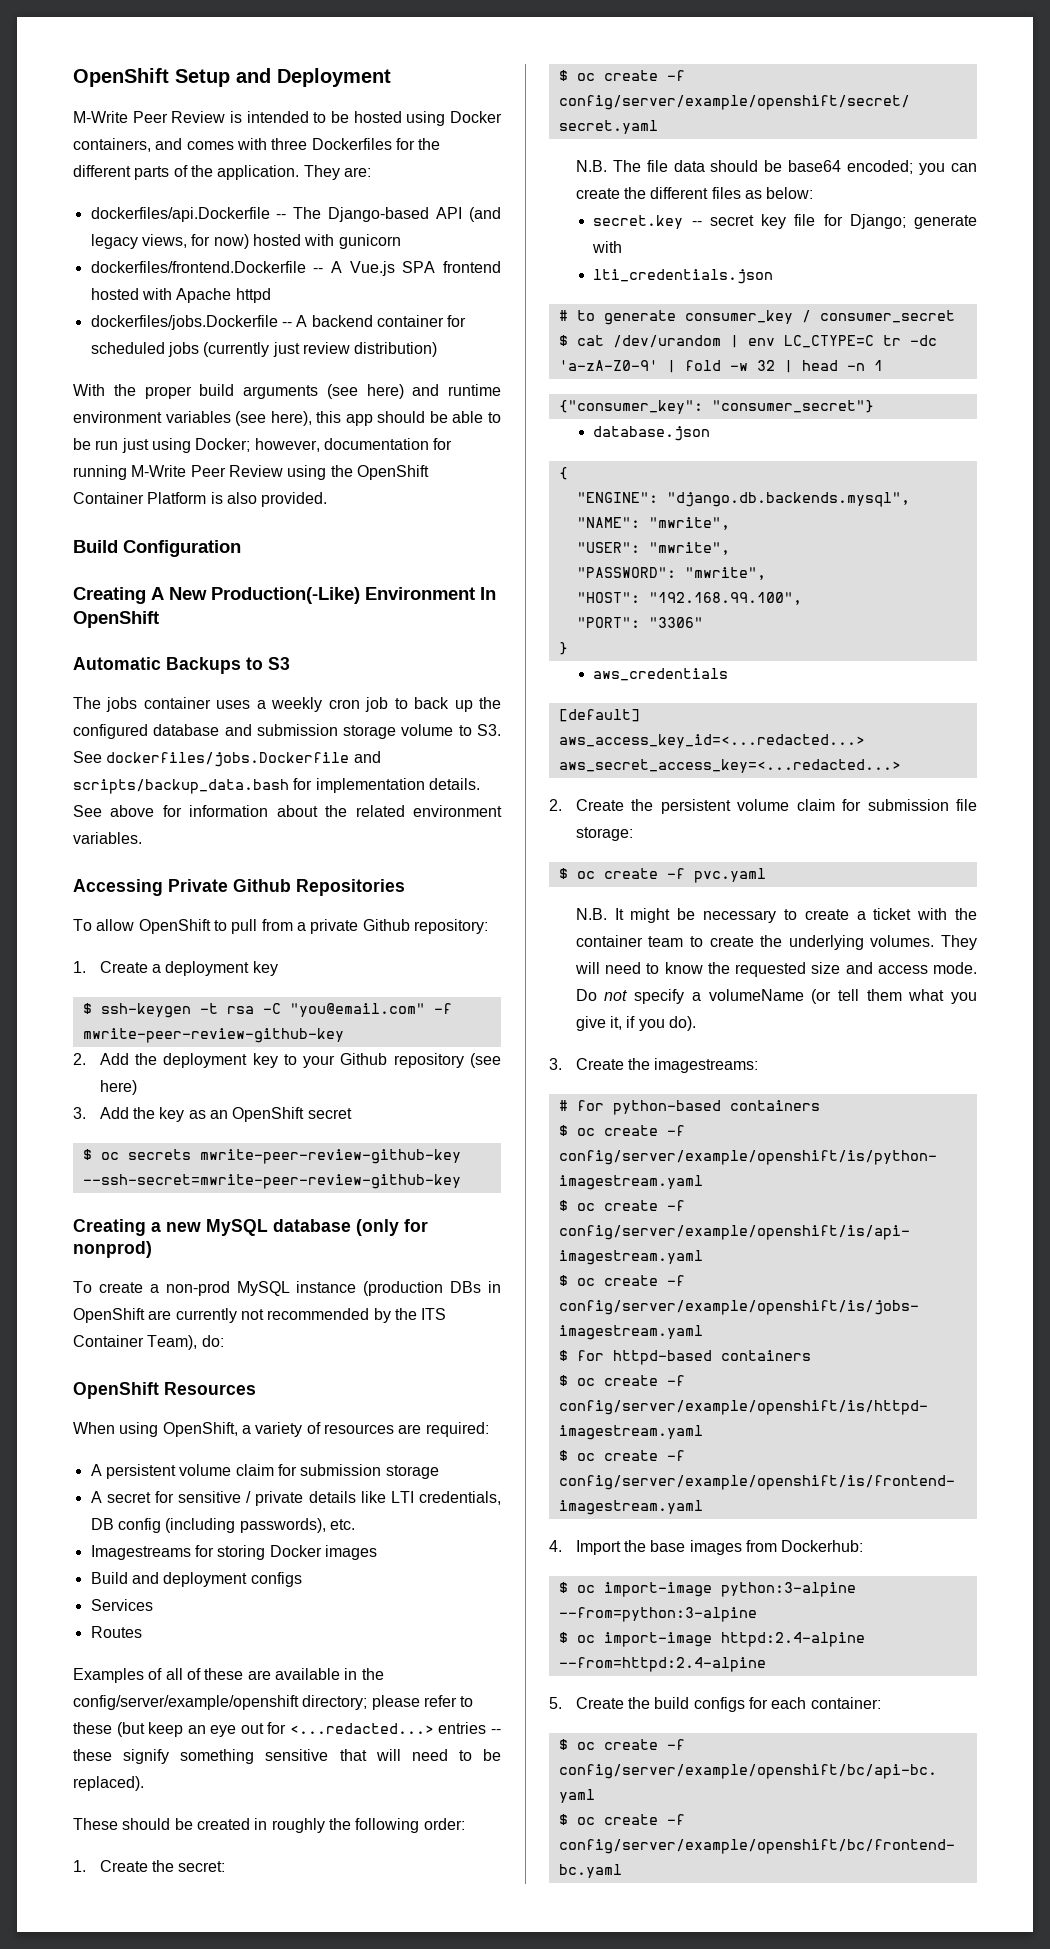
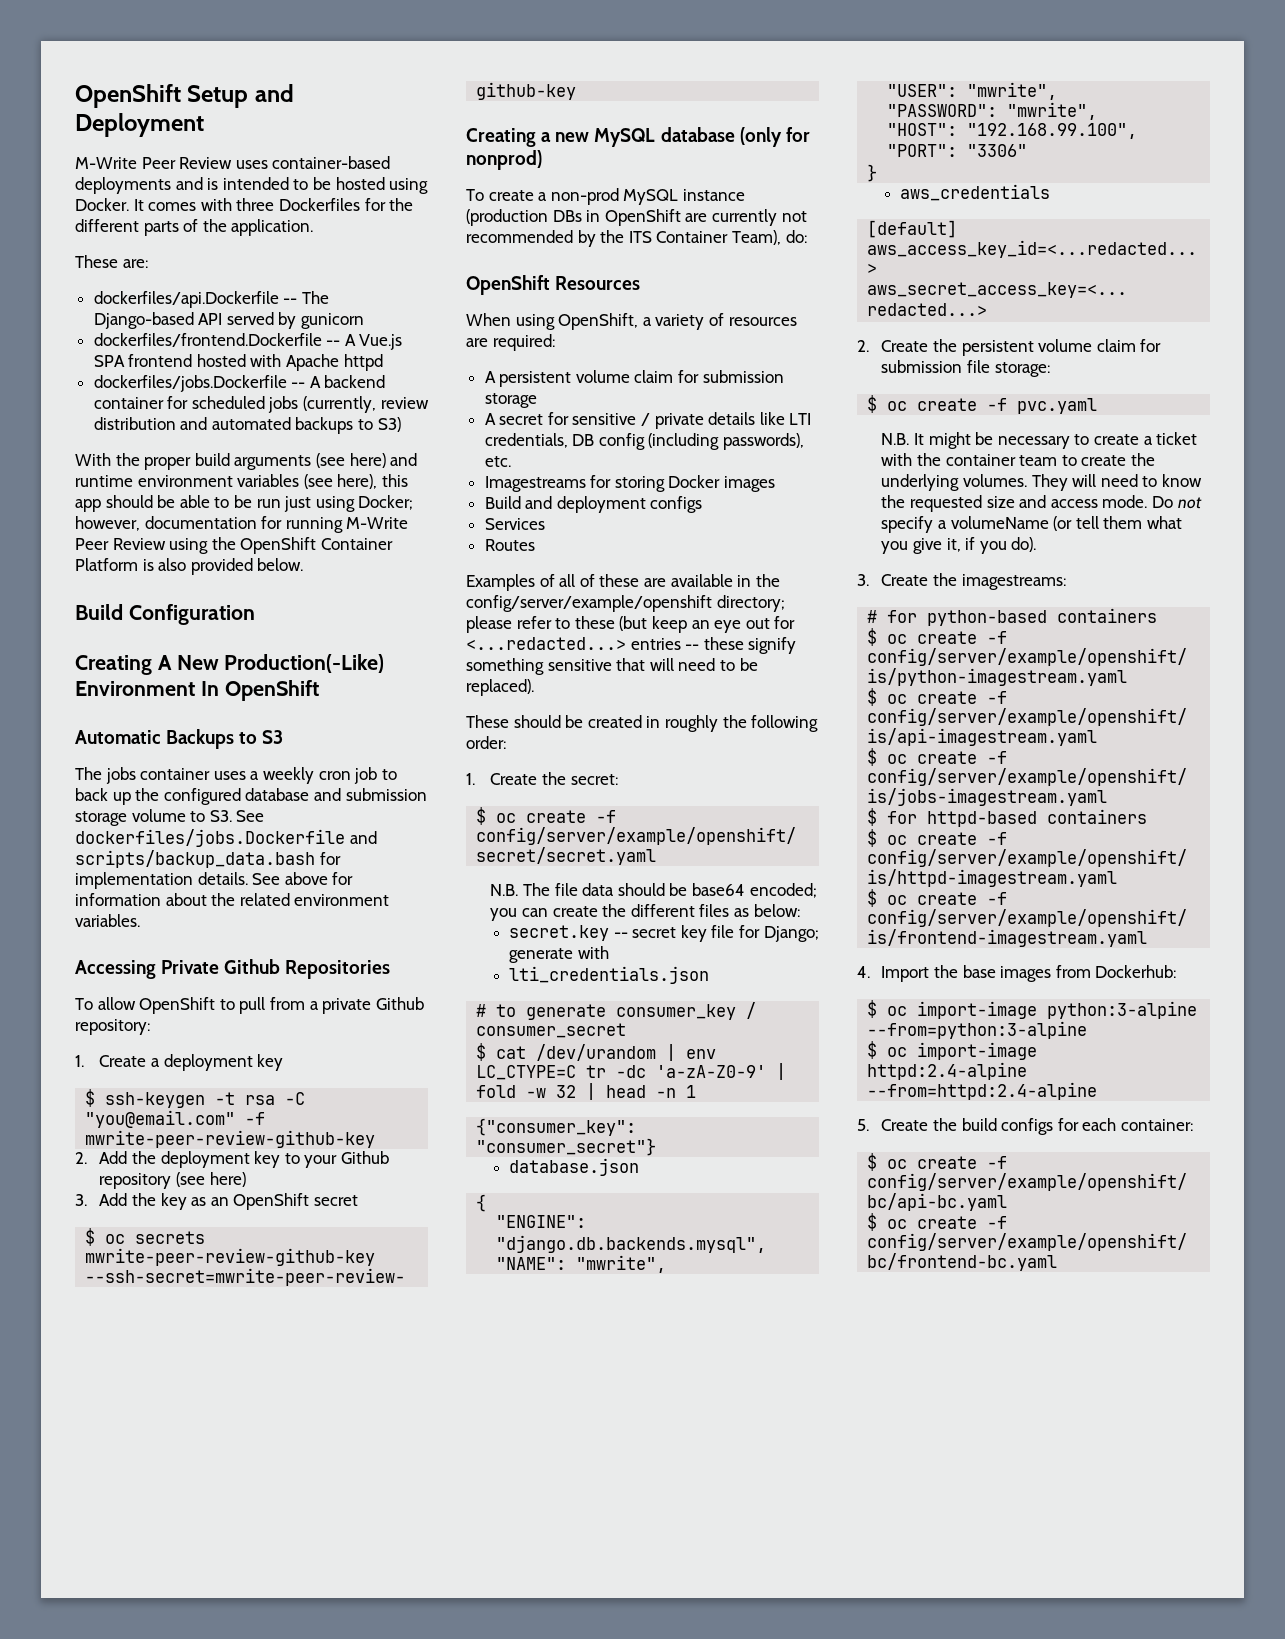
- M-Write Peer Review is intended to be hosted using Docker containers, and comes with three Dockerfiles for the different parts of the application. They are:
+ M-Write Peer Review uses container-based deployments and is intended to be hosted using Docker. It comes with three Dockerfiles for the different parts of the application.
+ These are:
- dockerfiles/api.Dockerfile -- The Django-based API (and legacy views, for now) hosted with gunicorn
+ dockerfiles/api.Dockerfile -- The Django-based API served by gunicorn
- dockerfiles/jobs.Dockerfile -- A backend container for scheduled jobs (currently just review distribution)
+ dockerfiles/jobs.Dockerfile -- A backend container for scheduled jobs (currently, review distribution and automated backups to S3)
- With the proper build arguments (see here) and runtime environment variables (see here), this app should be able to be run just using Docker; however, documentation for running M-Write Peer Review using the OpenShift Container Platform is also provided.
+ With the proper build arguments (see here) and runtime environment variables (see here), this app should be able to be run just using Docker; however, documentation for running M-Write Peer Review using the OpenShift Container Platform is also provided below.

